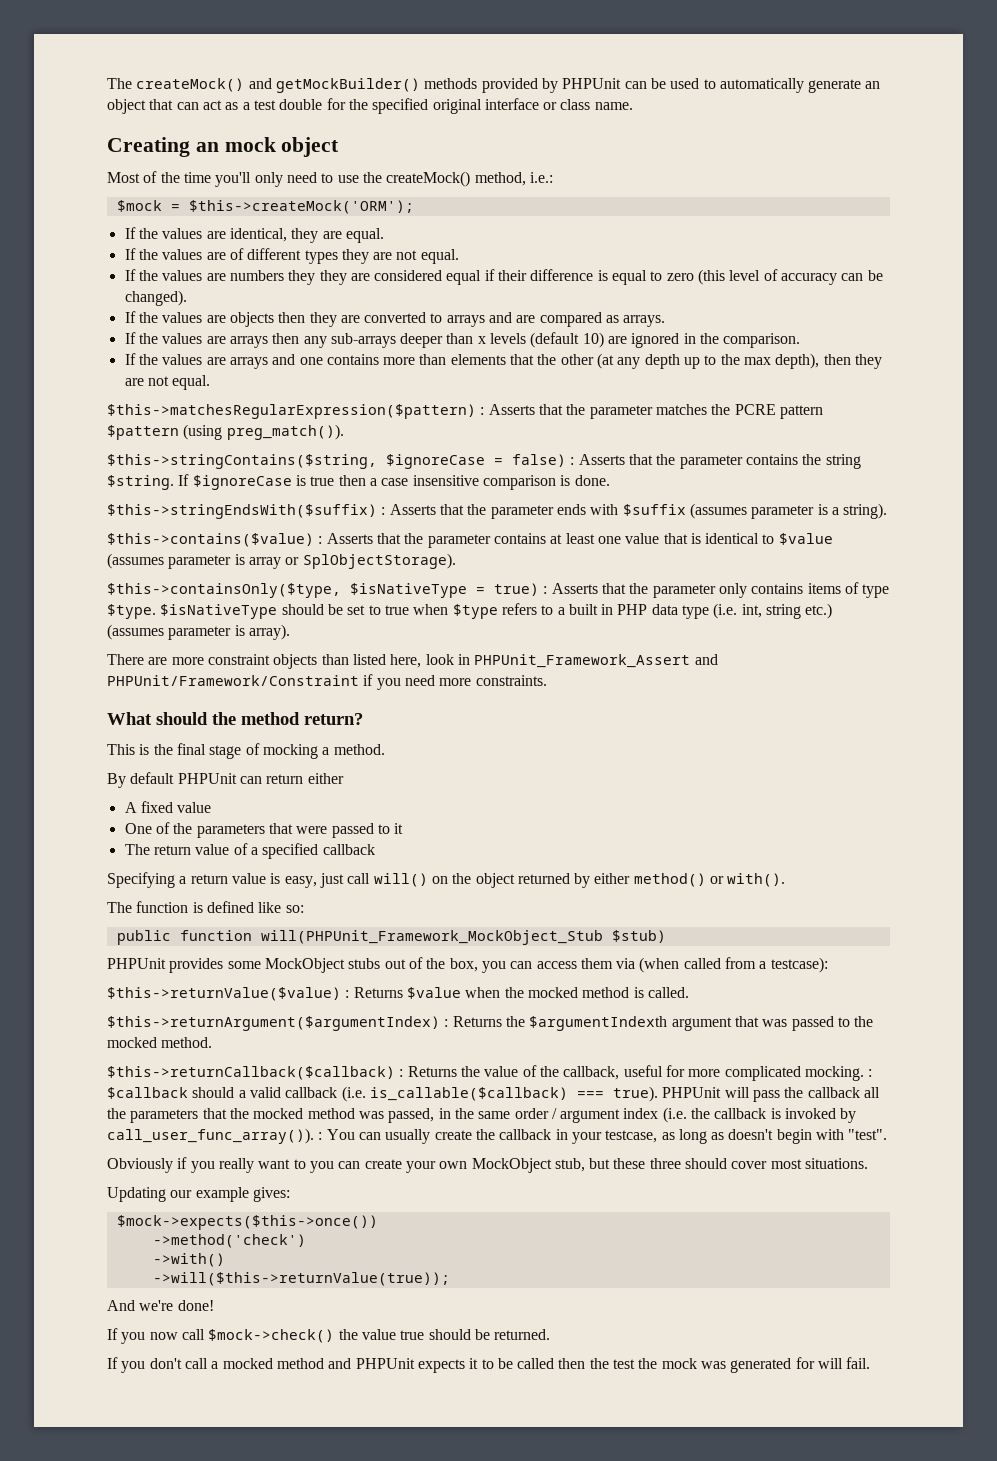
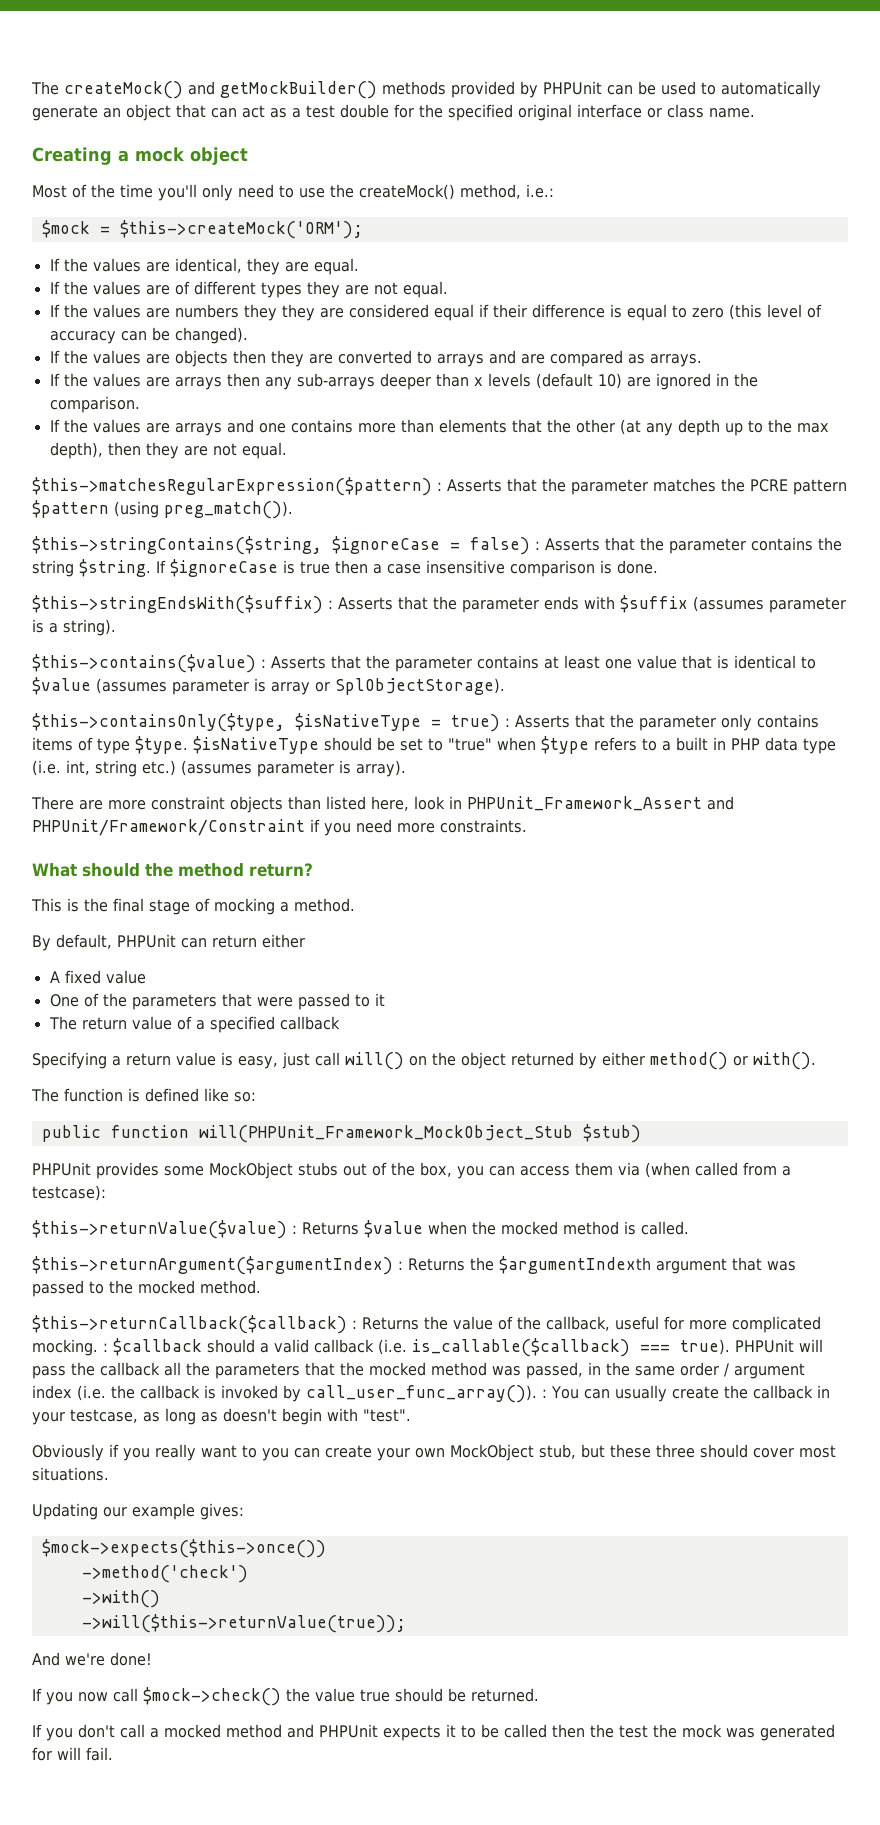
- Creating an mock object
+ Creating a mock object
- $isNativeType should be set to true when $type refers to a built in PHP data type (i.e. int, string etc.) (assumes parameter is array).
+ $isNativeType should be set to "true" when $type refers to a built in PHP data type (i.e. int, string etc.) (assumes parameter is array).
- By default PHPUnit can return either
+ By default, PHPUnit can return either

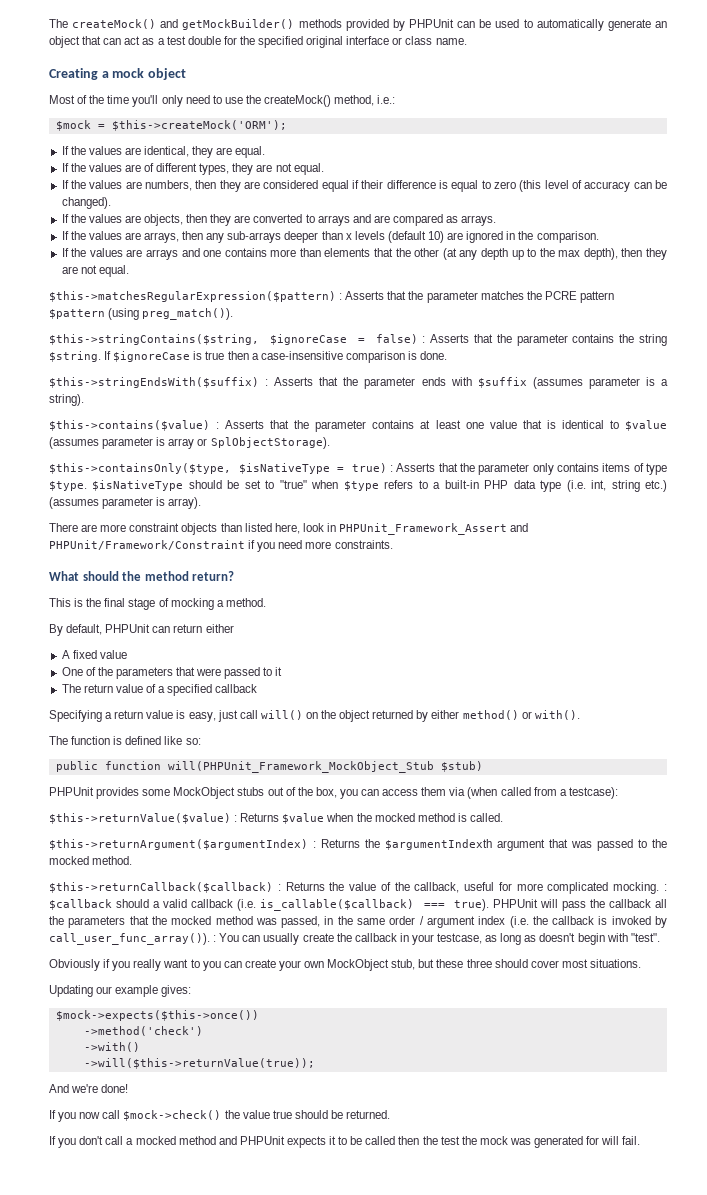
- If the values are of different types they are not equal.
+ If the values are of different types, they are not equal.
- If the values are numbers they they are considered equal if their difference is equal to zero (this level of accuracy can be changed).
+ If the values are numbers, then they are considered equal if their difference is equal to zero (this level of accuracy can be changed).
- If the values are objects then they are converted to arrays and are compared as arrays.
+ If the values are objects, then they are converted to arrays and are compared as arrays.
- If the values are arrays then any sub-arrays deeper than x levels (default 10) are ignored in the comparison.
+ If the values are arrays, then any sub-arrays deeper than x levels (default 10) are ignored in the comparison.
- If $ignoreCase is true then a case insensitive comparison is done.
+ If $ignoreCase is true then a case-insensitive comparison is done.
- $isNativeType should be set to "true" when $type refers to a built in PHP data type (i.e. int, string etc.) (assumes parameter is array).
+ $isNativeType should be set to "true" when $type refers to a built-in PHP data type (i.e. int, string etc.) (assumes parameter is array).

